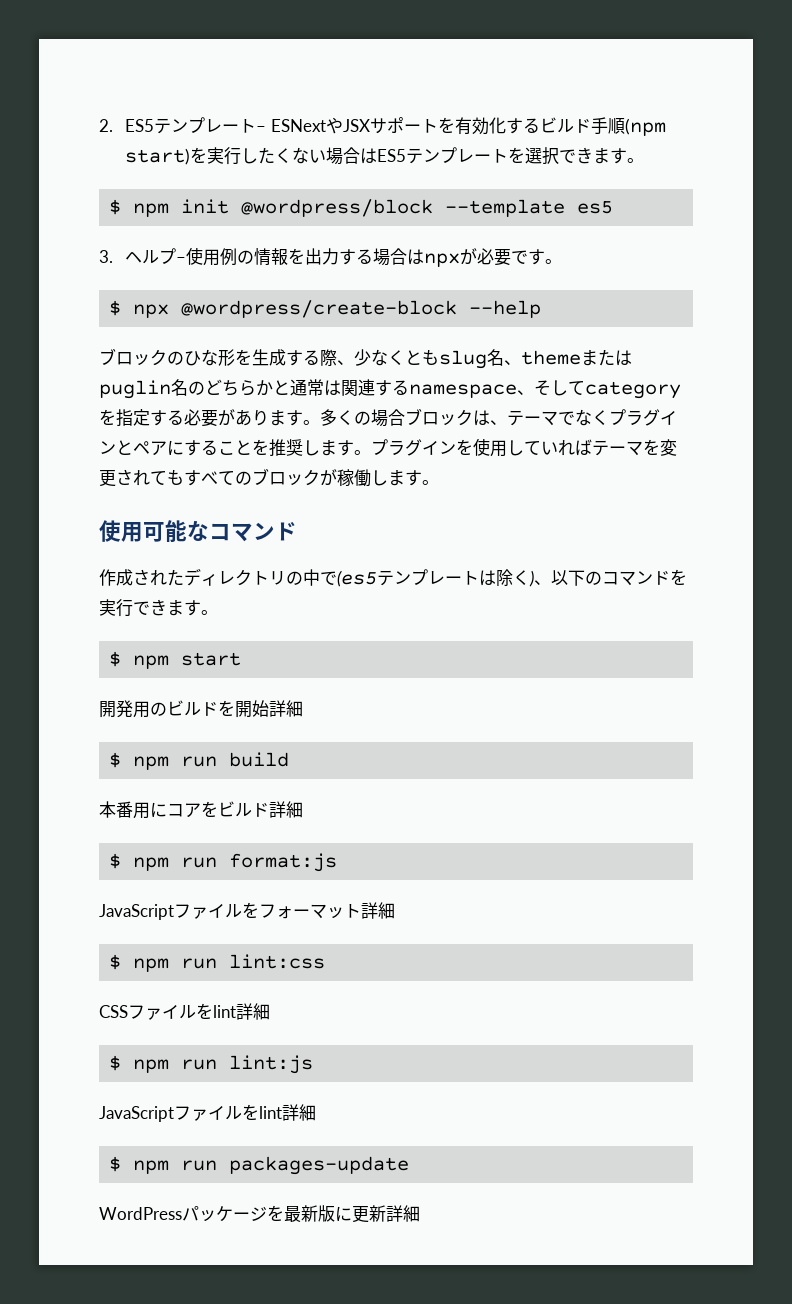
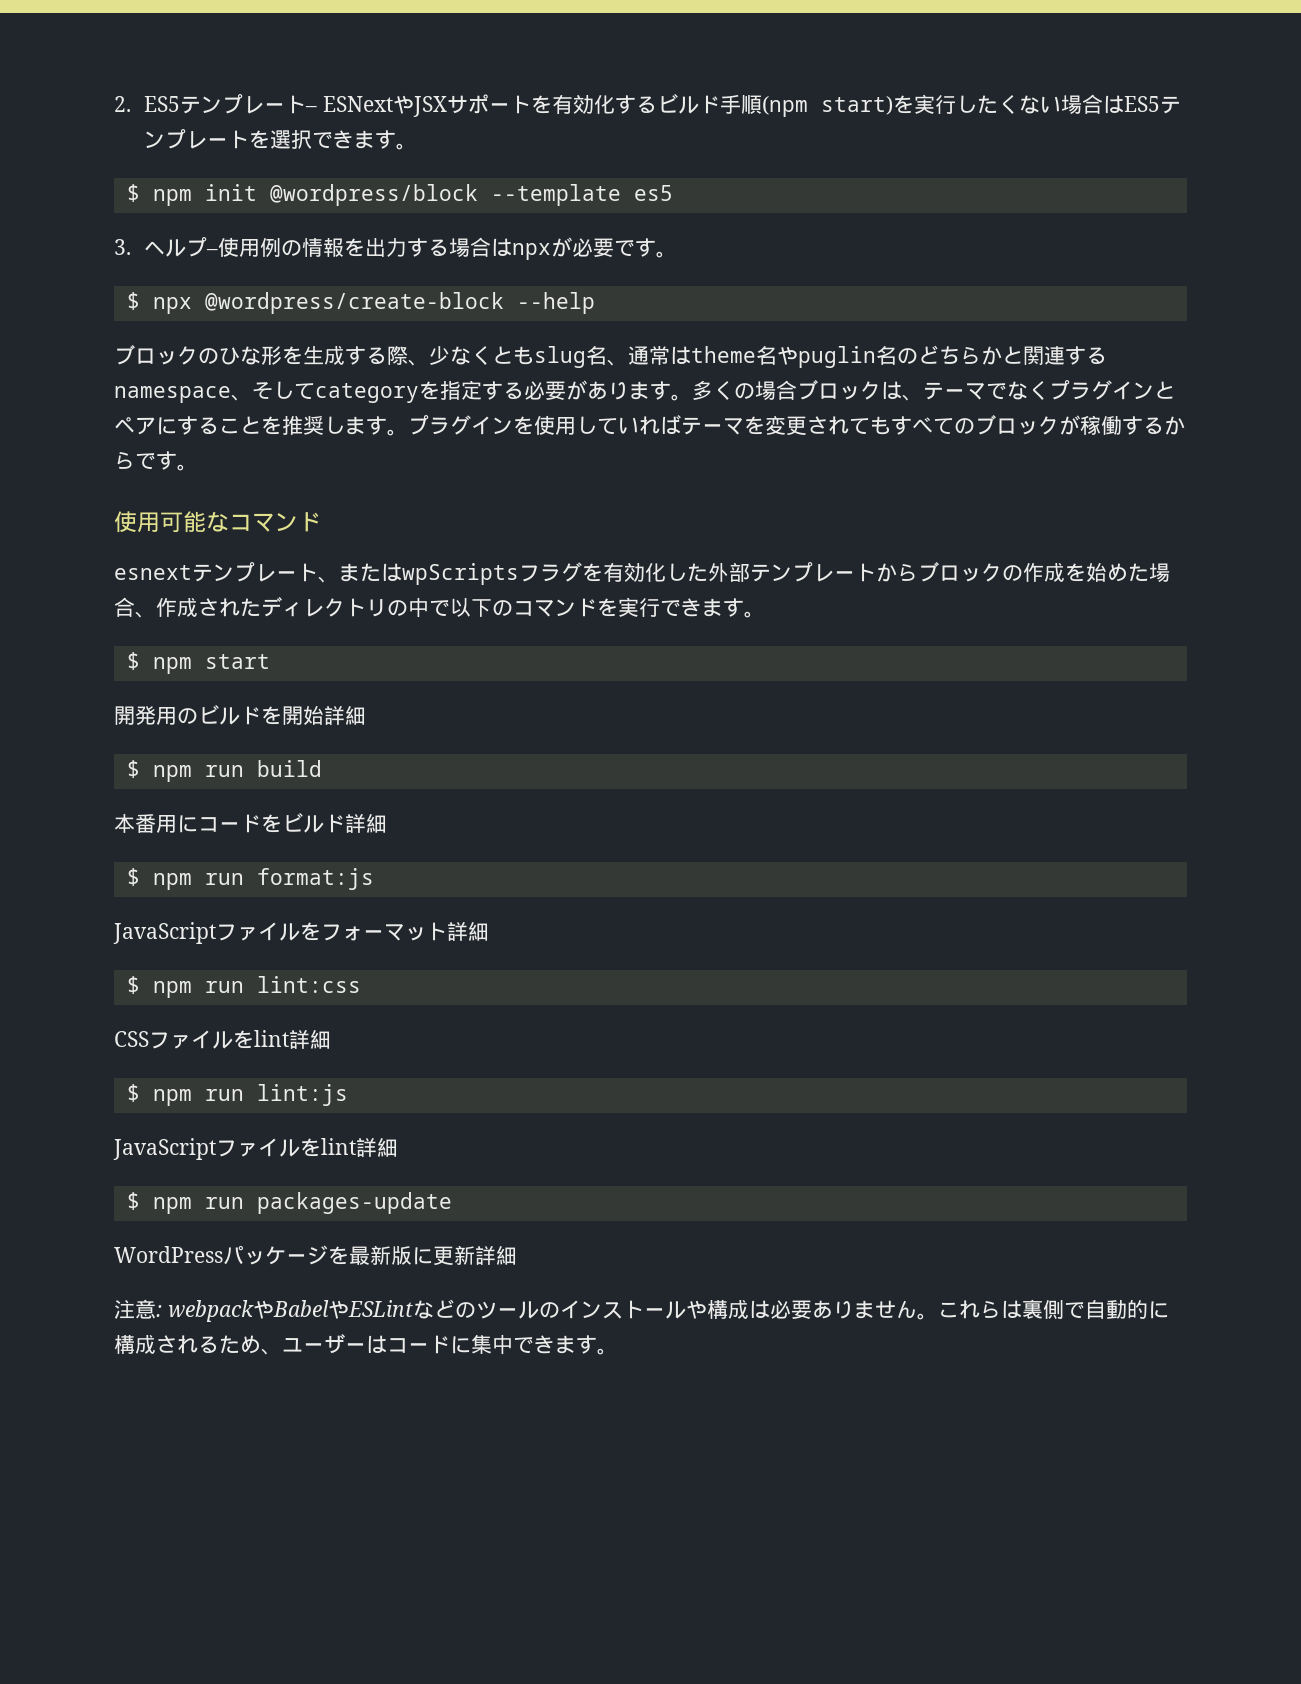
- ブロックのひな形を生成する際、少なくともslug名、themeまたはpuglin名のどちらかと通常は関連するnamespace、そしてcategoryを指定する必要があります。
+ ブロックのひな形を生成する際、少なくともslug名、通常はtheme名やpuglin名のどちらかと関連するnamespace、そしてcategoryを指定する必要があります。
- プラグインを使用していればテーマを変更されてもすべてのブロックが稼働します。
+ プラグインを使用していればテーマを変更されてもすべてのブロックが稼働するからです。
- 作成されたディレクトリの中で(es5テンプレートは除く)、以下のコマンドを実行できます。
+ esnextテンプレート、またはwpScriptsフラグを有効化した外部テンプレートからブロックの作成を始めた場合、作成されたディレクトリの中で以下のコマンドを実行できます。
- 本番用にコアをビルド詳細
+ 本番用にコードをビルド詳細
+ 注意: webpackやBabelやESLintなどのツールのインストールや構成は必要ありません。これらは裏側で自動的に構成されるため、ユーザーはコードに集中できます。

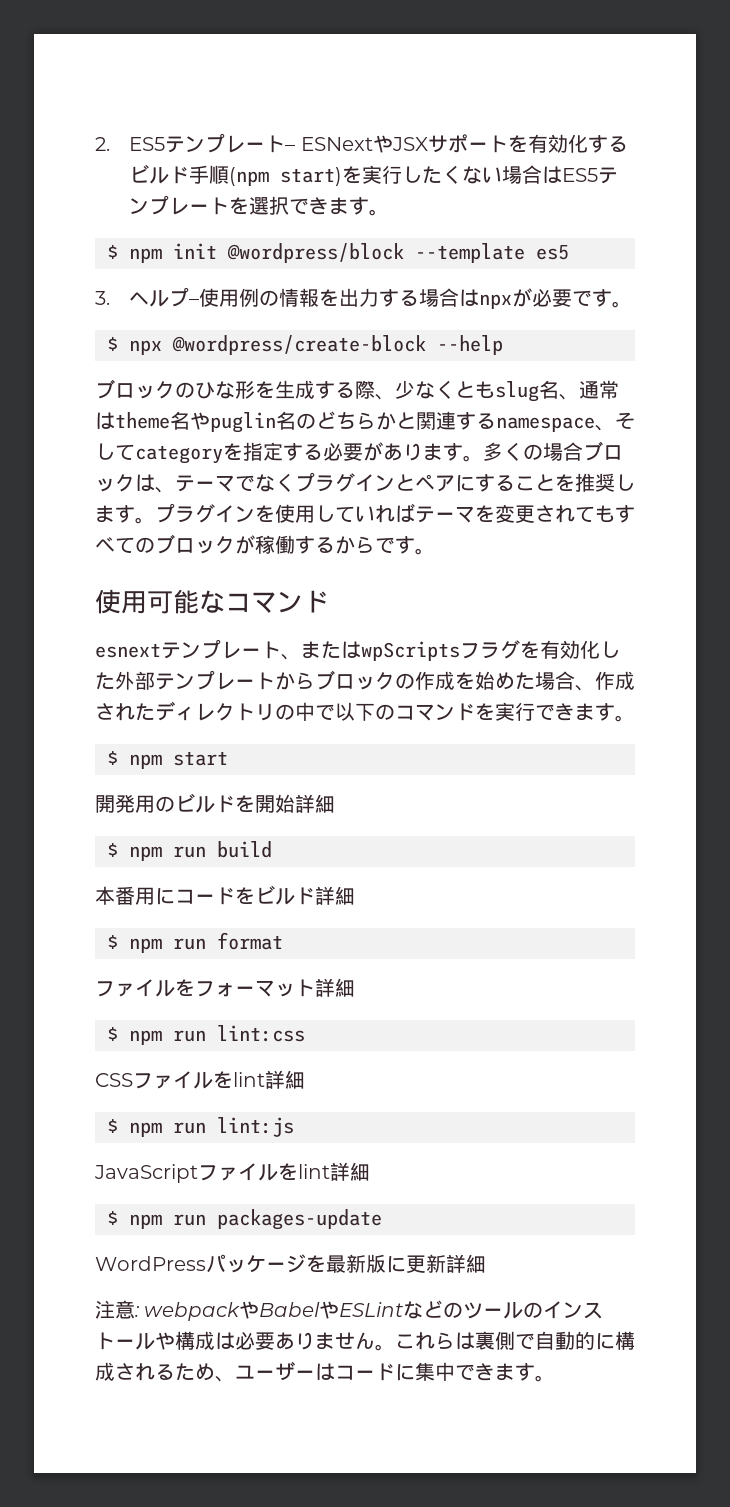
- $ npm run format:js
- JavaScriptファイルをフォーマット詳細
+ $ npm run format
+ ファイルをフォーマット詳細

